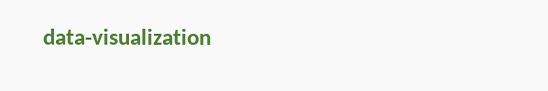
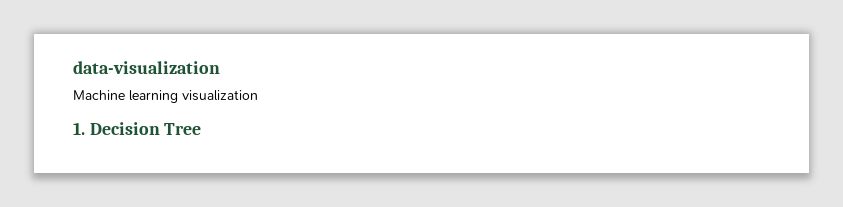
+ Machine learning visualization
+ 1. Decision Tree

